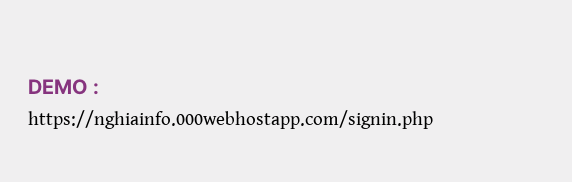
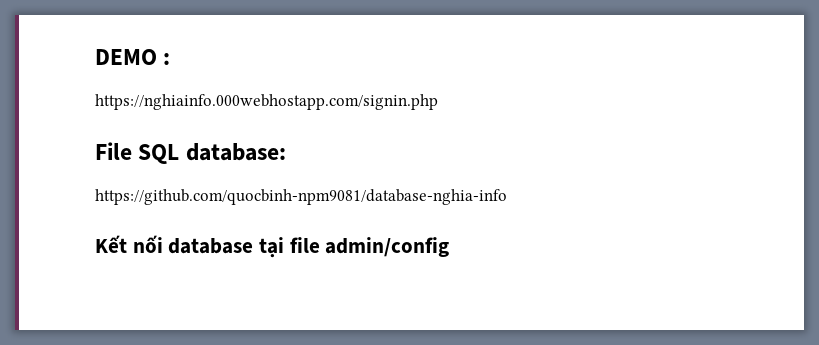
+ File SQL database:
+ https://github.com/quocbinh-npm9081/database-nghia-info
+ Kết nối database tại file admin/config

